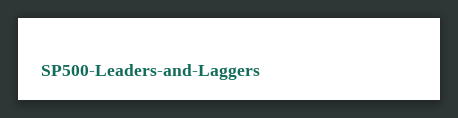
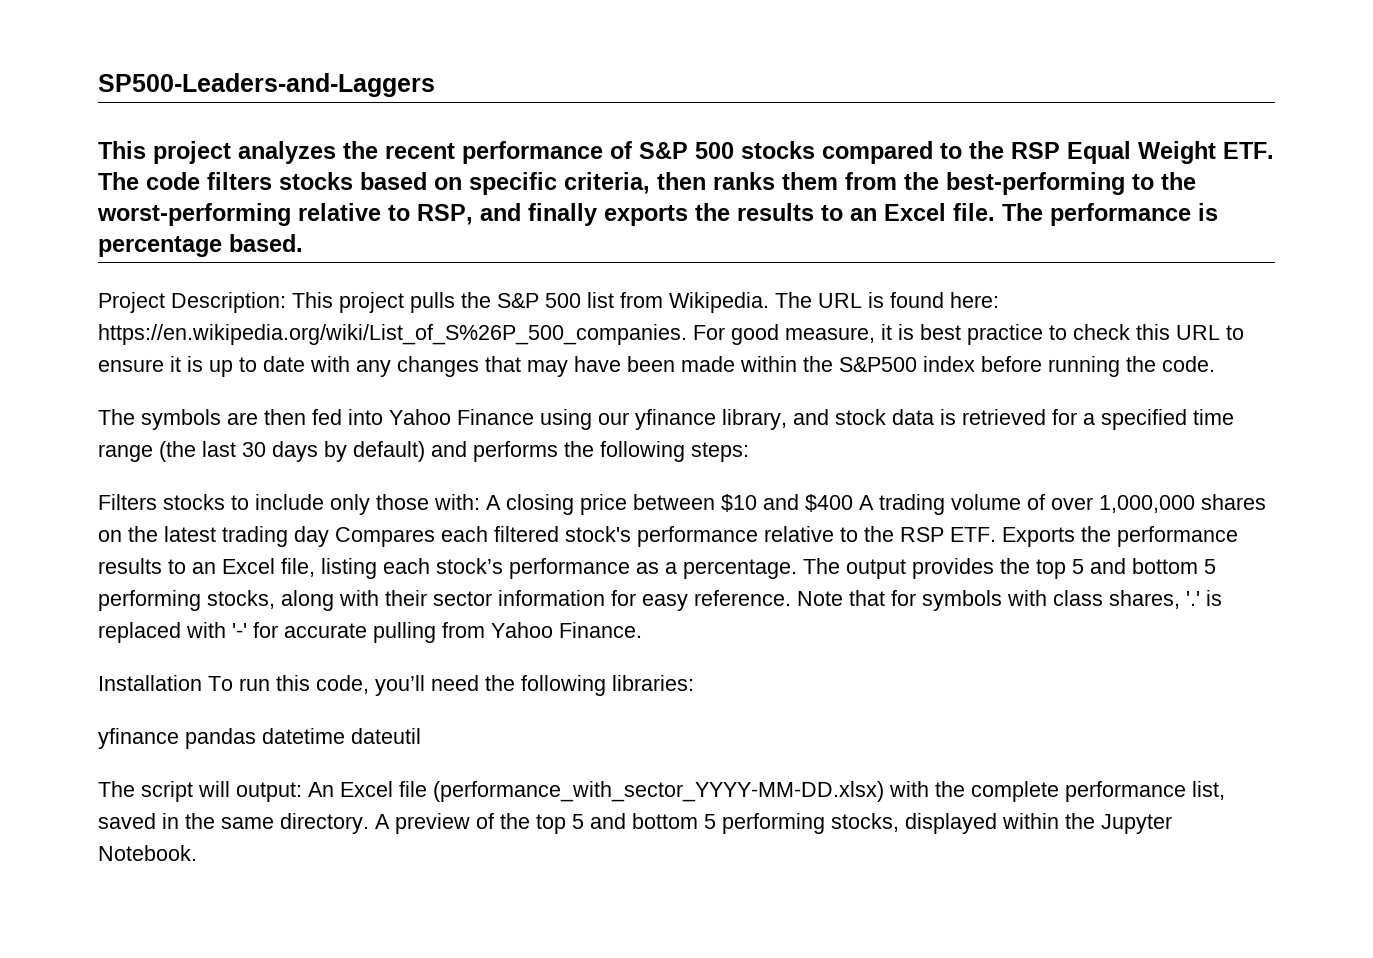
+ This project analyzes the recent performance of S&P 500 stocks compared to the RSP Equal Weight ETF. The code filters stocks based on specific criteria, then ranks them from the best-performing to the worst-performing relative to RSP, and finally exports the results to an Excel file. The performance is percentage based.
+ Project Description: This project pulls the S&P 500 list from Wikipedia. The URL is found here: https://en.wikipedia.org/wiki/List_of_S%26P_500_companies. For good measure, it is best practice to check this URL to ensure it is up to date with any changes that may have been made within the S&P500 index before running the code.
+ The symbols are then fed into Yahoo Finance using our yfinance library, and stock data is retrieved for a specified time range (the last 30 days by default) and performs the following steps:
+ Filters stocks to include only those with: A closing price between $10 and $400 A trading volume of over 1,000,000 shares on the latest trading day Compares each filtered stock's performance relative to the RSP ETF. Exports the performance results to an Excel file, listing each stock’s performance as a percentage. The output provides the top 5 and bottom 5 performing stocks, along with their sector information for easy reference. Note that for symbols with class shares, '.' is replaced with '-' for accurate pulling from Yahoo Finance.
+ Installation To run this code, you’ll need the following libraries:
+ yfinance pandas datetime dateutil
+ The script will output: An Excel file (performance_with_sector_YYYY-MM-DD.xlsx) with the complete performance list, saved in the same directory. A preview of the top 5 and bottom 5 performing stocks, displayed within the Jupyter Notebook.

